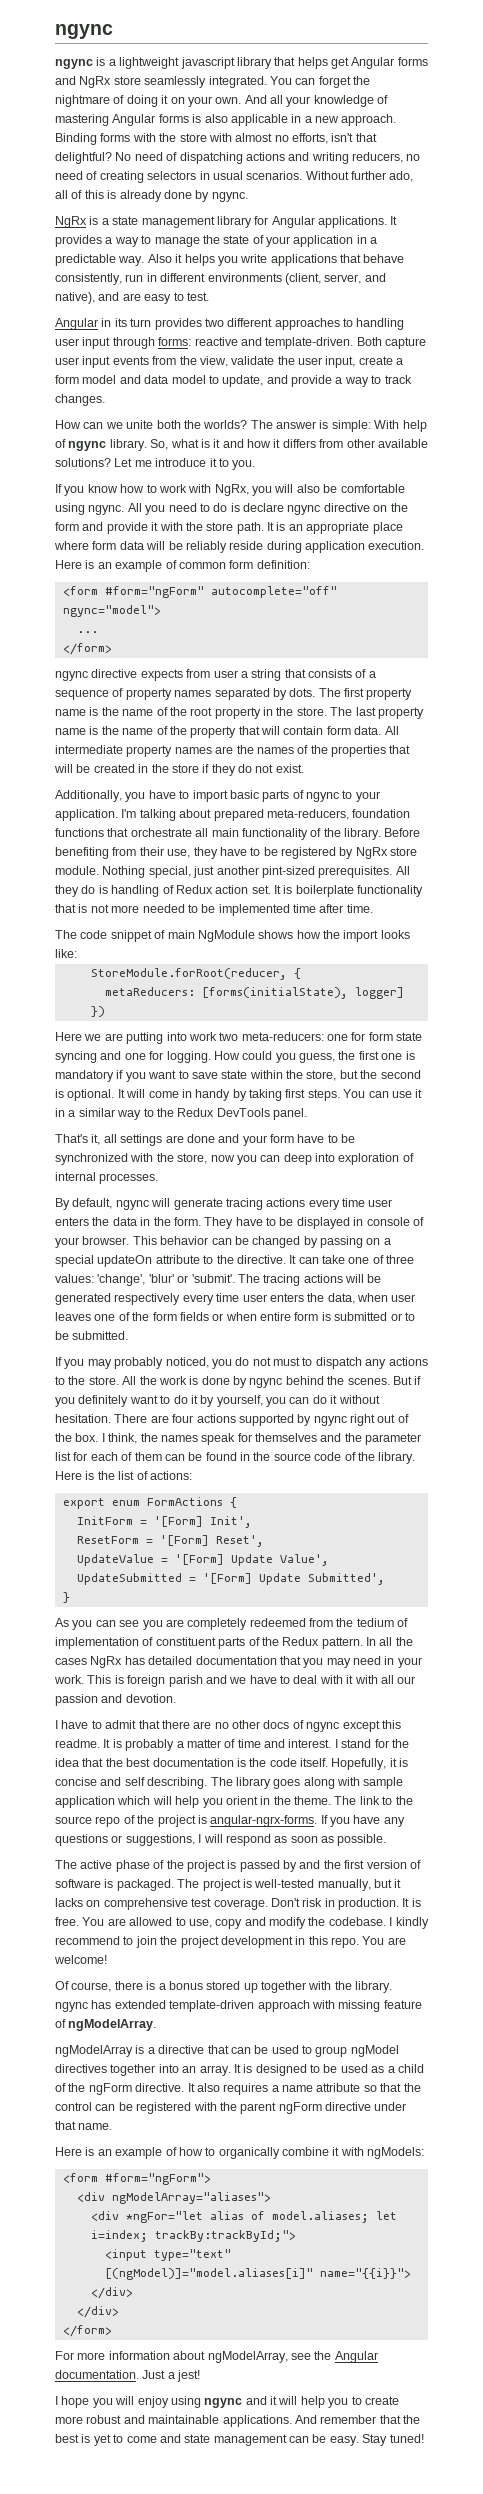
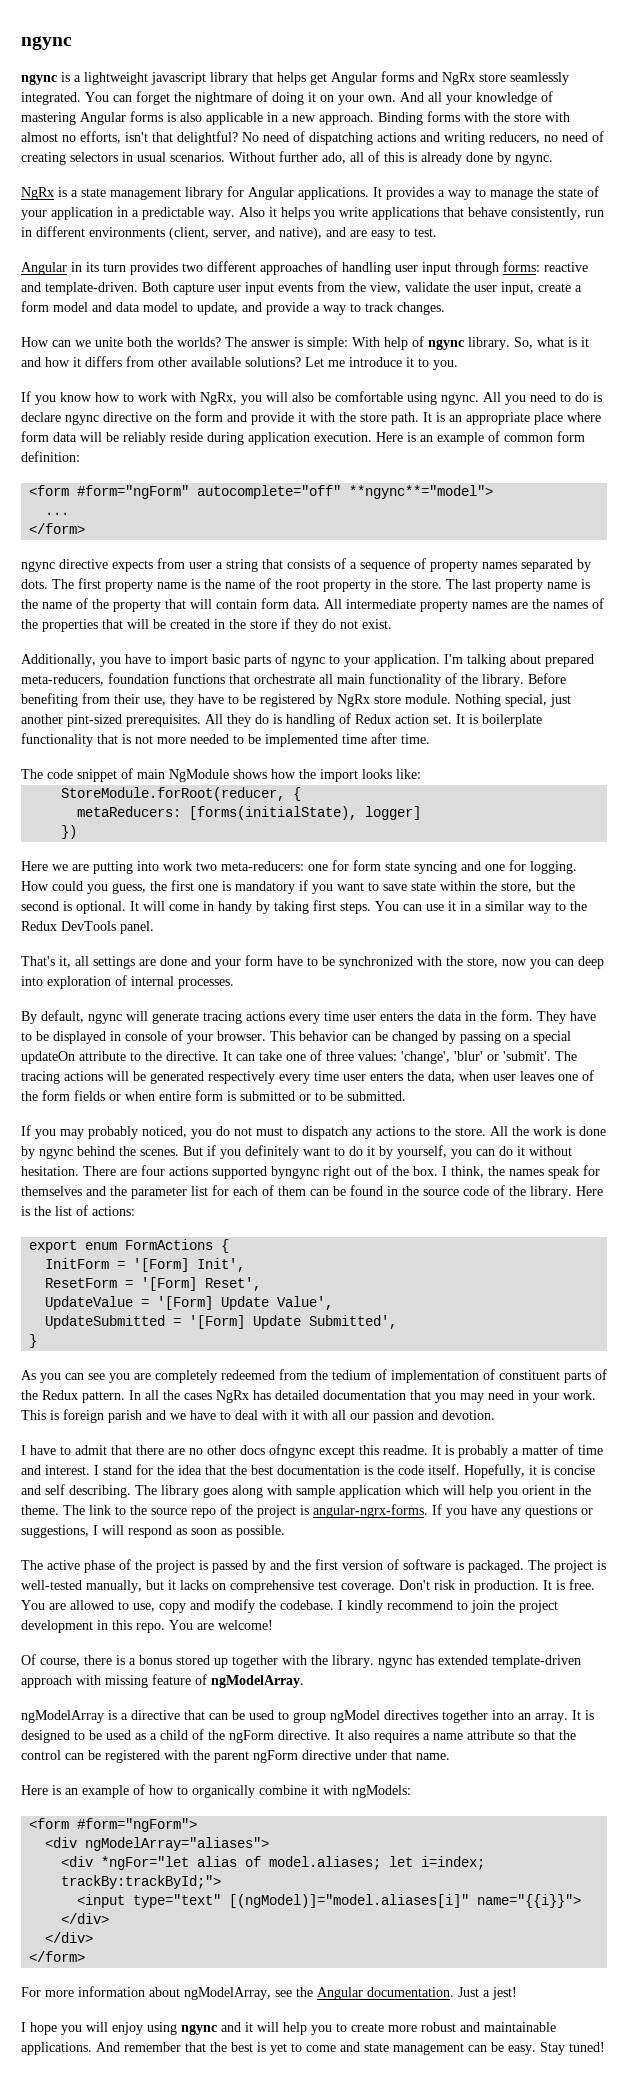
- Angular in its turn provides two different approaches to handling user input through forms: reactive and template-driven.
+ Angular in its turn provides two different approaches of handling user input through forms: reactive and template-driven.
- <form #form="ngForm" autocomplete="off" ngync="model">
+ <form #form="ngForm" autocomplete="off" **ngync**="model">
- There are four actions supported by ngync right out of the box.
+ There are four actions supported byngync right out of the box.
- I have to admit that there are no other docs of ngync except this readme.
+ I have to admit that there are no other docs ofngync except this readme.

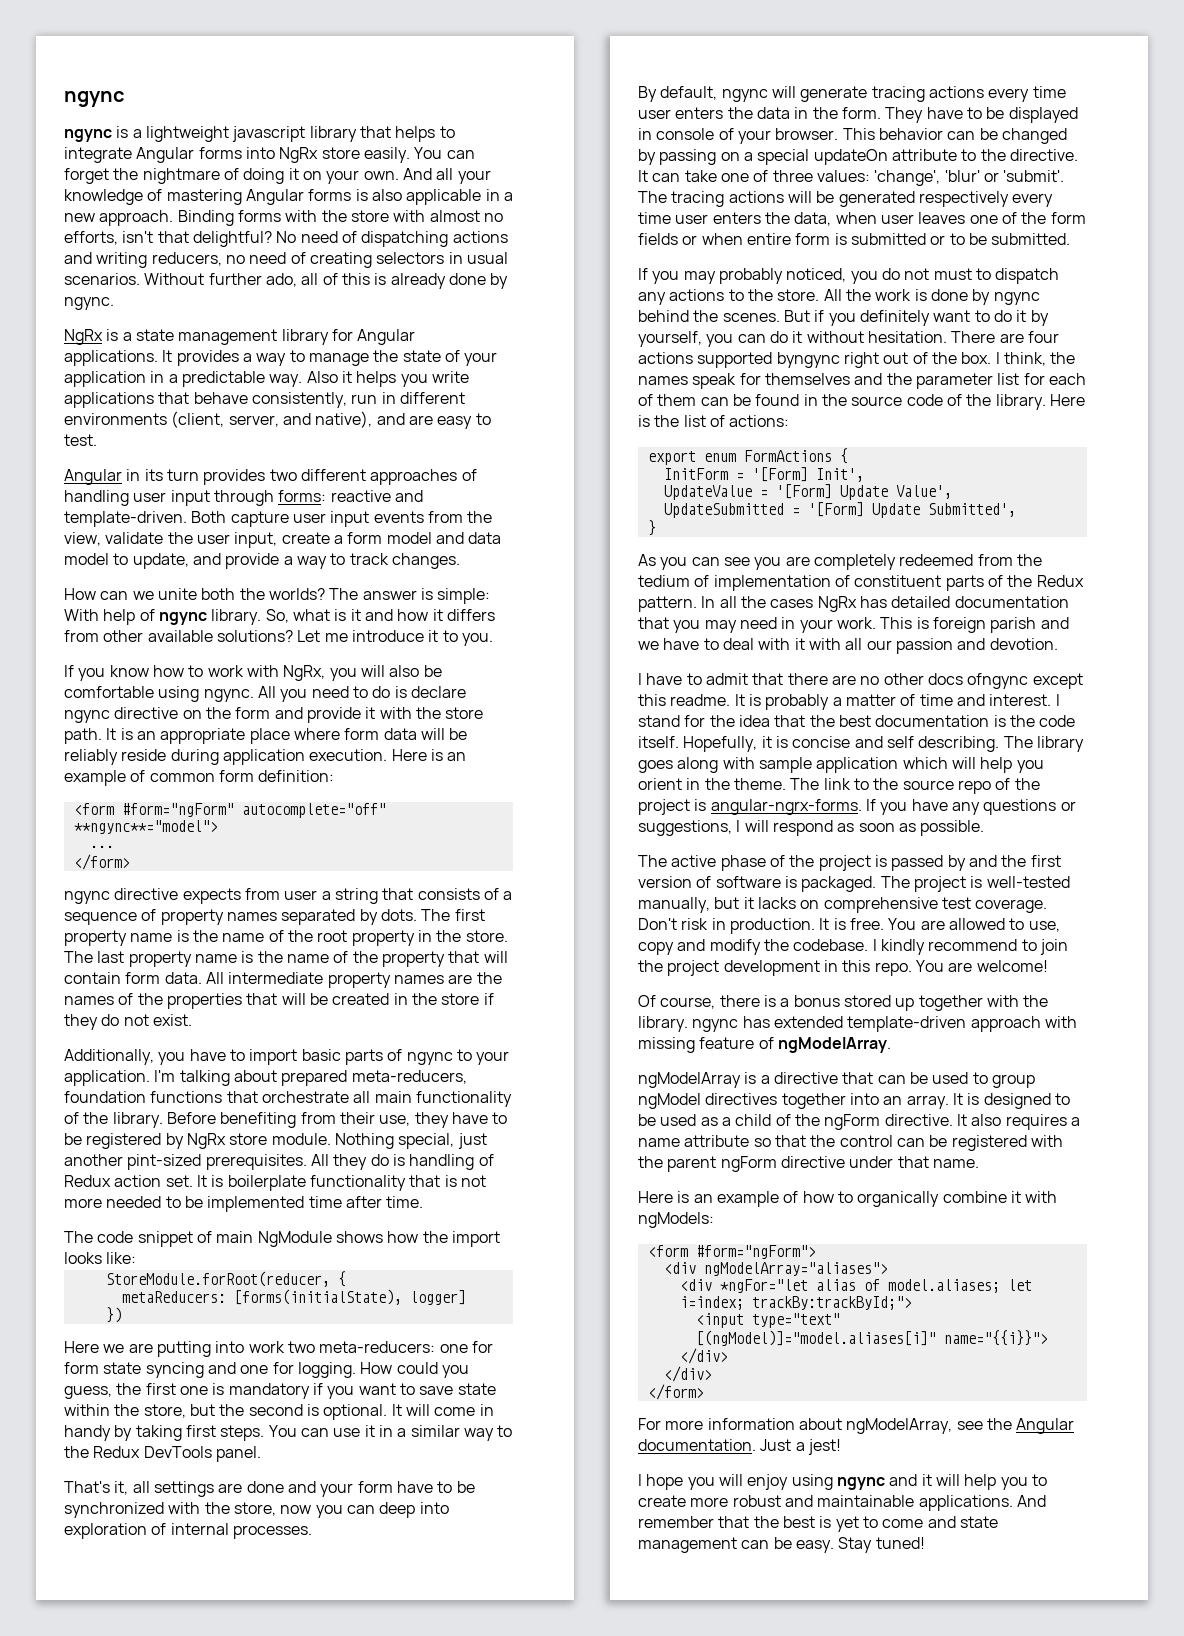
- ngync is a lightweight javascript library that helps get Angular forms and NgRx store seamlessly integrated.
+ ngync is a lightweight javascript library that helps to integrate Angular forms into NgRx store easily.
- ResetForm = '[Form] Reset',

